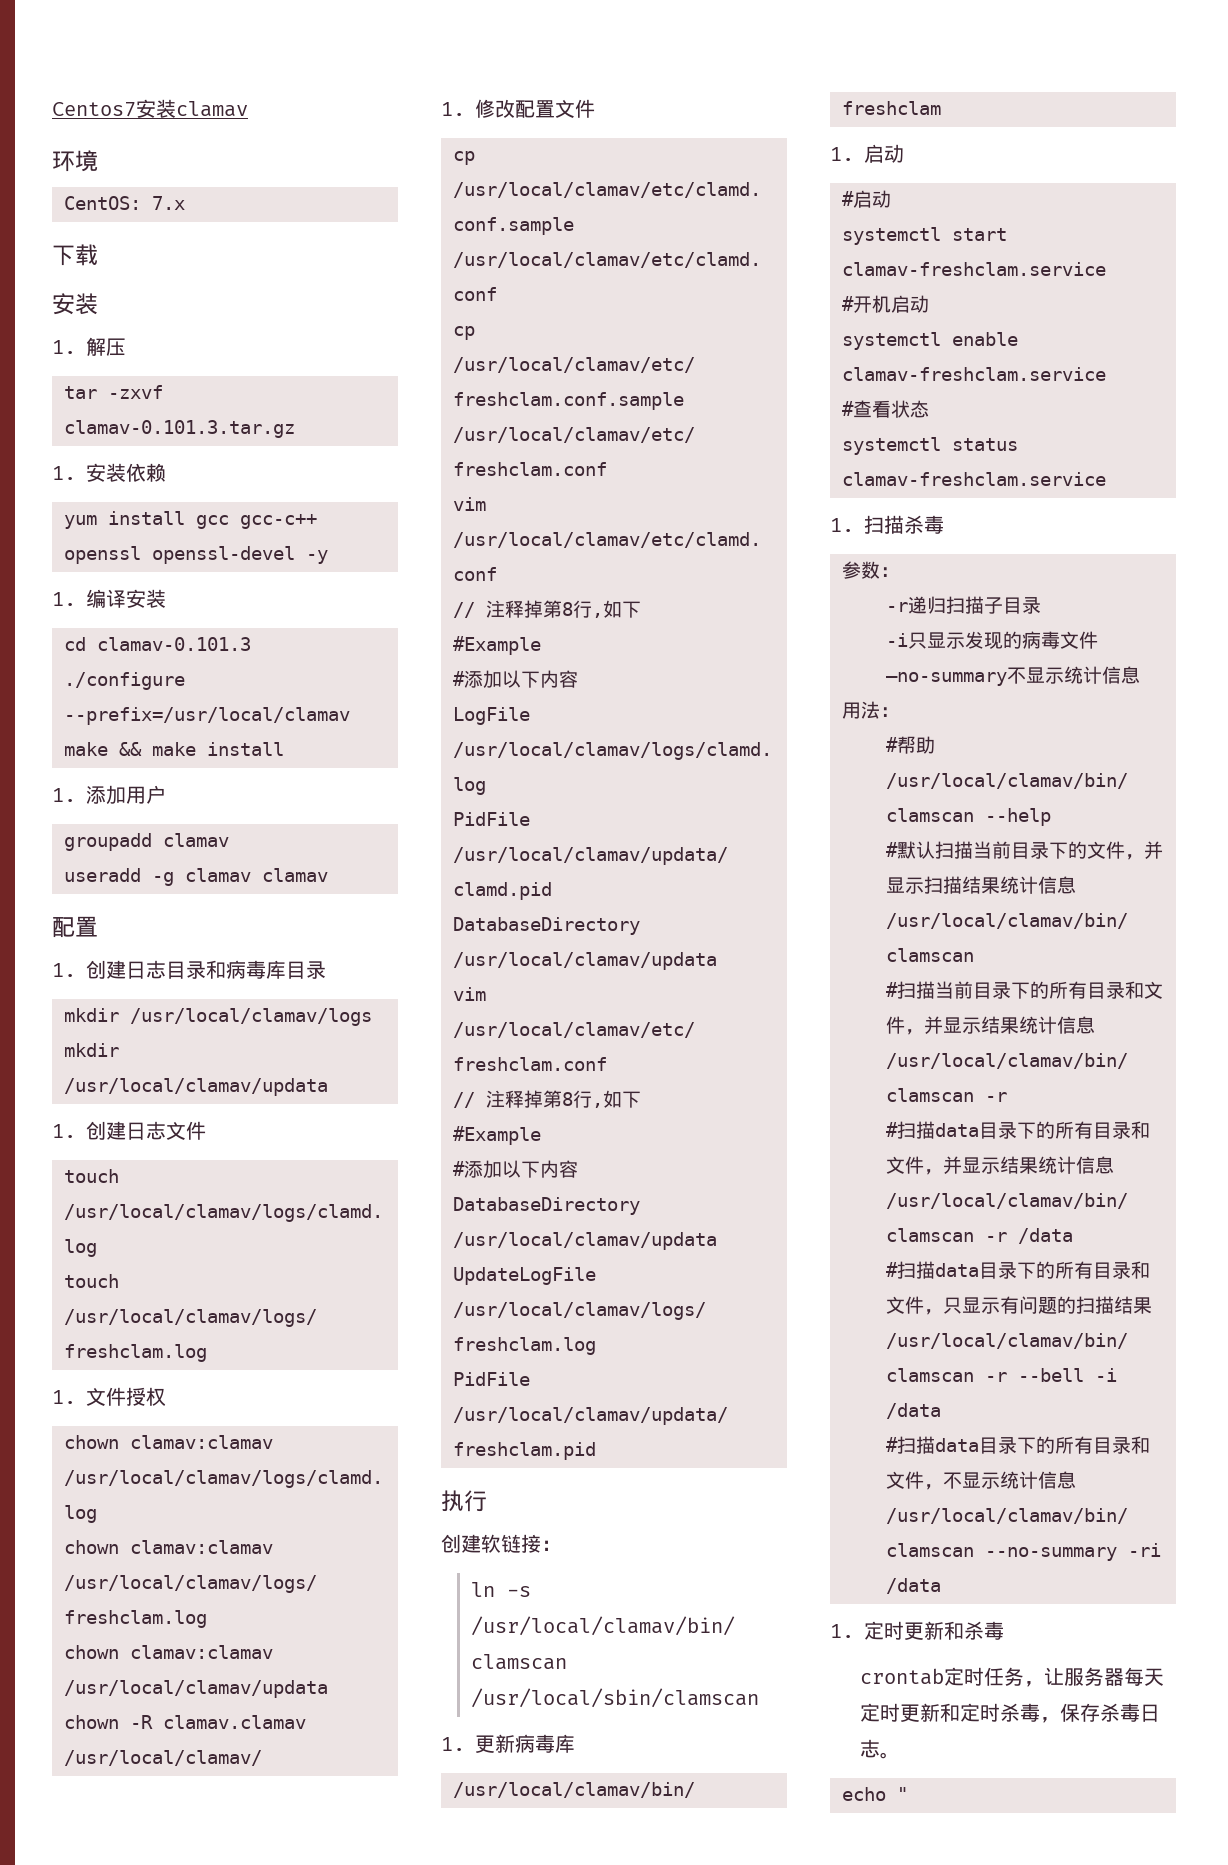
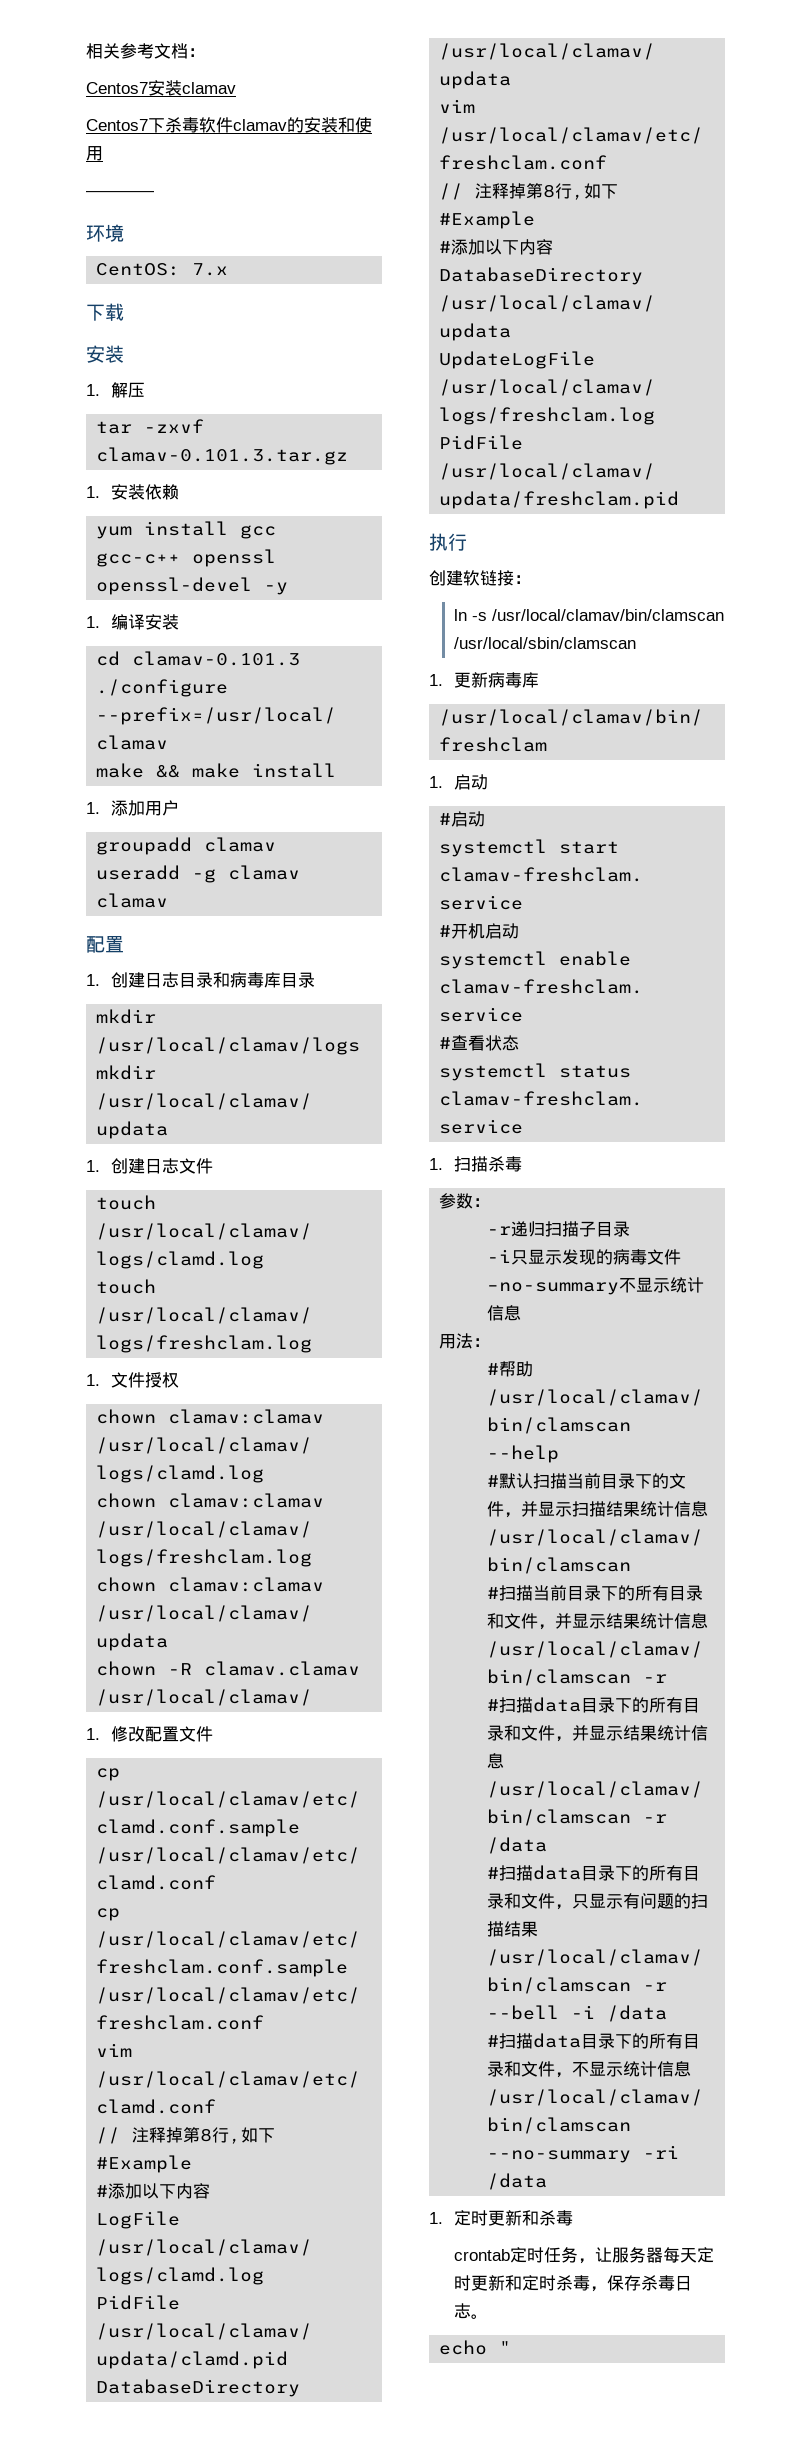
+ 相关参考文档：
+ Centos7下杀毒软件clamav的安装和使用
+ ————

